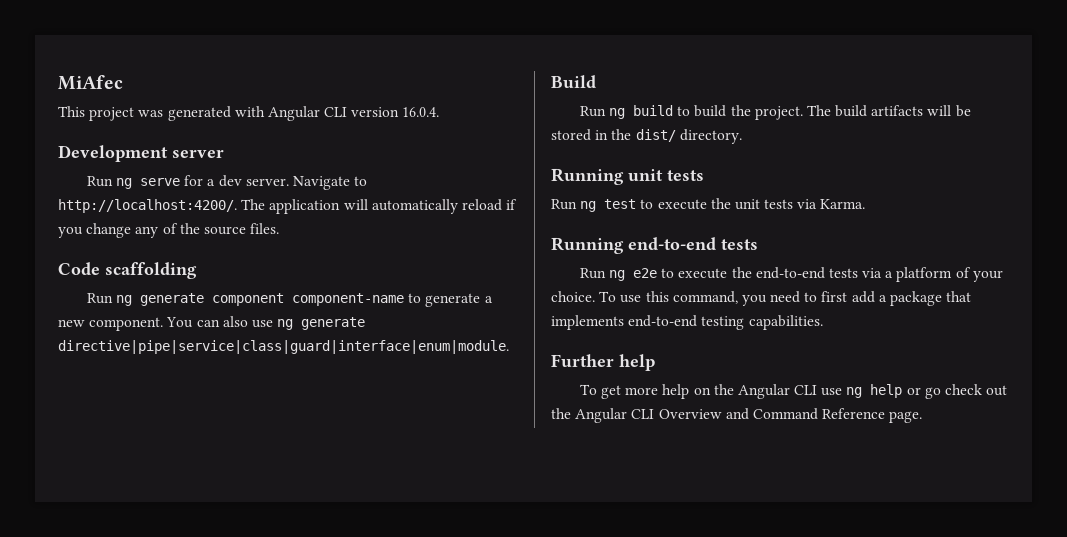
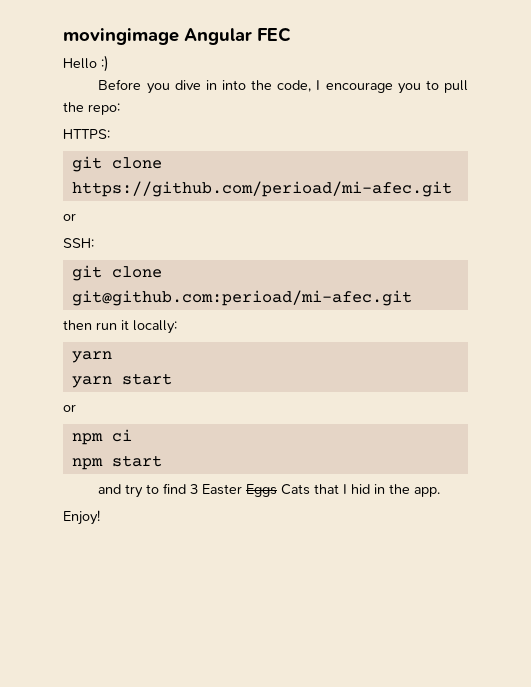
- MiAfec
- This project was generated with Angular CLI version 16.0.4.
- Development server
- Run ng serve for a dev server. Navigate to http://localhost:4200/. The application will automatically reload if you change any of the source files.
- Code scaffolding
- Run ng generate component component-name to generate a new component. You can also use ng generate directive|pipe|service|class|guard|interface|enum|module.
- Build
- Run ng build to build the project. The build artifacts will be stored in the dist/ directory.
- Running unit tests
- Run ng test to execute the unit tests via Karma.
- Running end-to-end tests
- Run ng e2e to execute the end-to-end tests via a platform of your choice. To use this command, you need to first add a package that implements end-to-end testing capabilities.
- Further help
- To get more help on the Angular CLI use ng help or go check out the Angular CLI Overview and Command Reference page.
+ movingimage Angular FEC
+ Hello :)
+ Before you dive in into the code, I encourage you to pull the repo:
+ HTTPS:
+ git clone https://github.com/perioad/mi-afec.git
+ or
+ SSH:
+ git clone git@github.com:perioad/mi-afec.git
+ then run it locally:
+ yarn
+ yarn start
+ or
+ npm ci
+ npm start
+ and try to find 3 Easter Eggs Cats that I hid in the app.
+ Enjoy!

